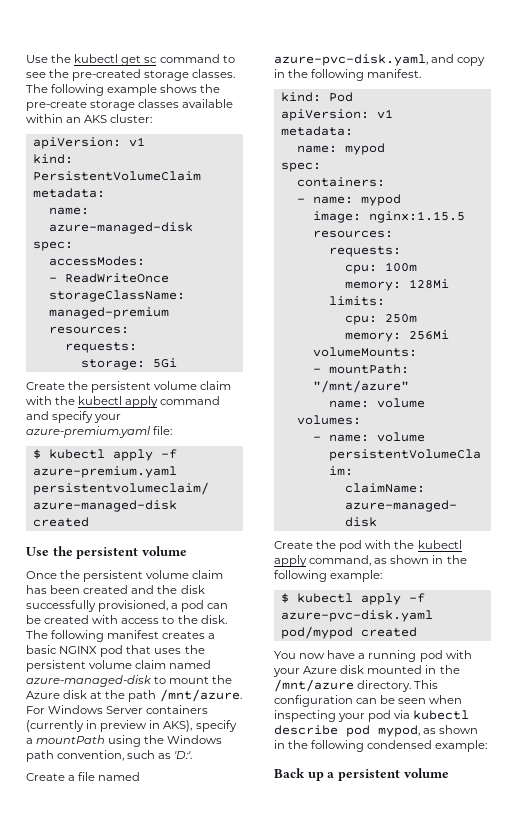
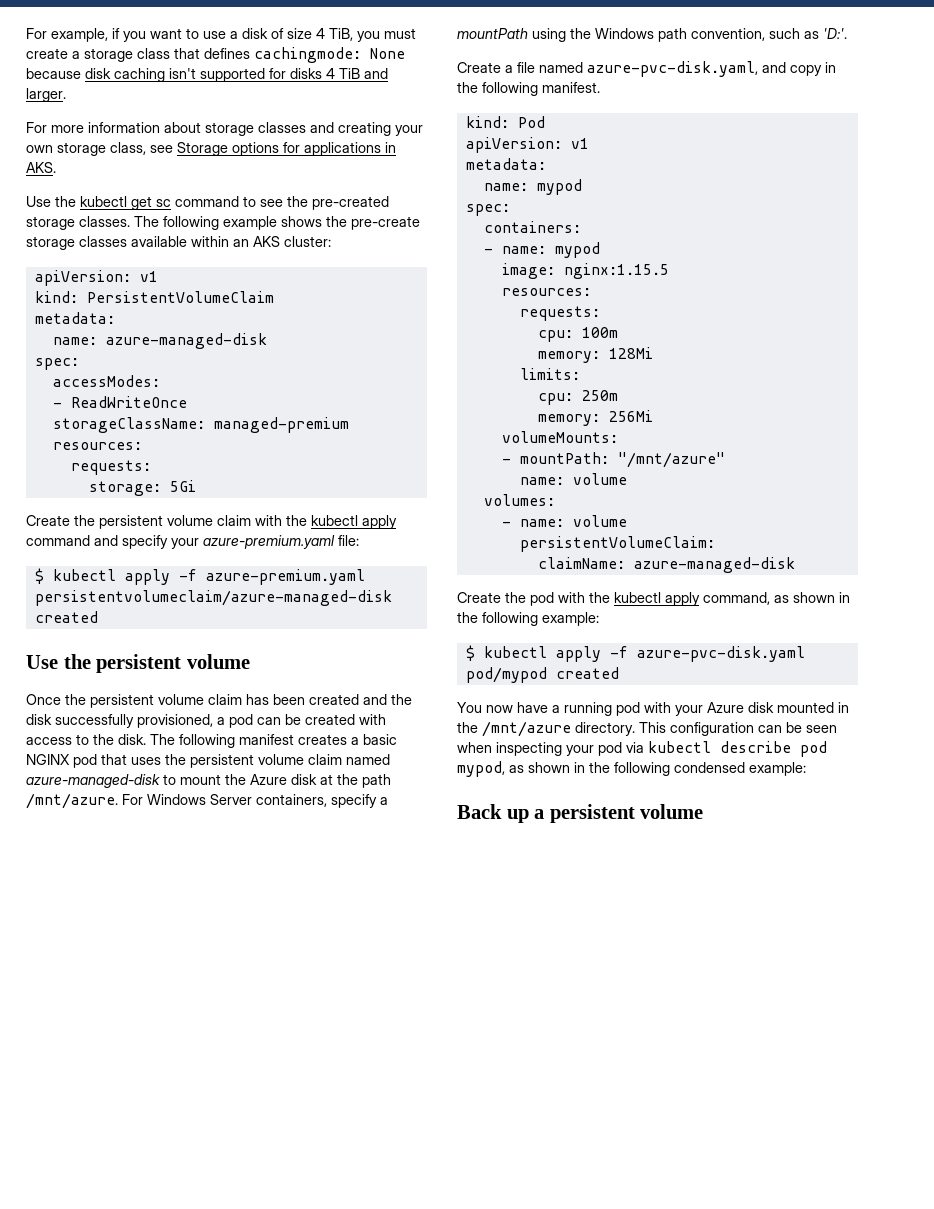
+ For example, if you want to use a disk of size 4 TiB, you must create a storage class that defines cachingmode: None because disk caching isn't supported for disks 4 TiB and larger.
+ For more information about storage classes and creating your own storage class, see Storage options for applications in AKS.
- For Windows Server containers (currently in preview in AKS), specify a mountPath using the Windows path convention, such as 'D:'.
+ For Windows Server containers, specify a mountPath using the Windows path convention, such as 'D:'.

